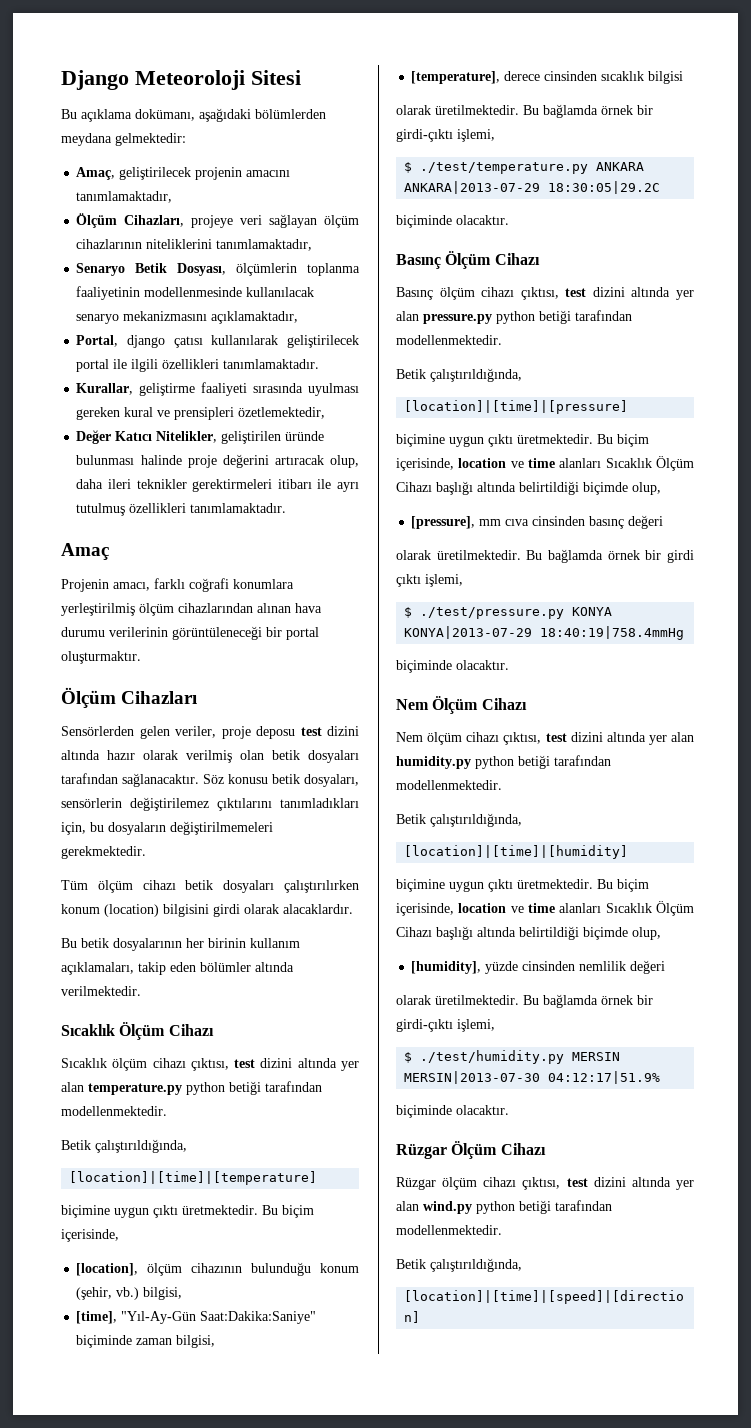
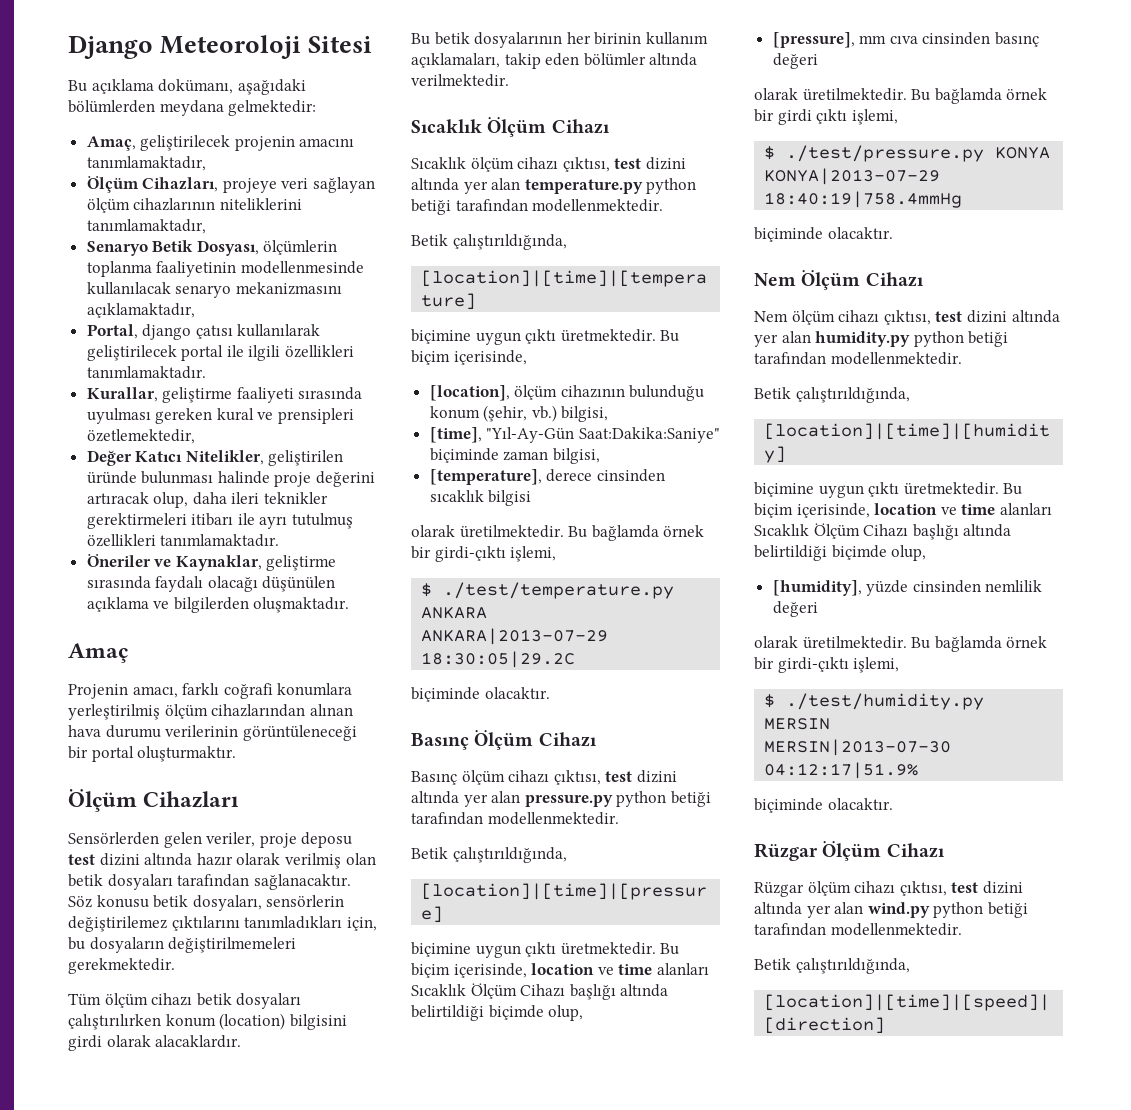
+ Öneriler ve Kaynaklar, geliştirme sırasında faydalı olacağı düşünülen açıklama ve bilgilerden oluşmaktadır.

